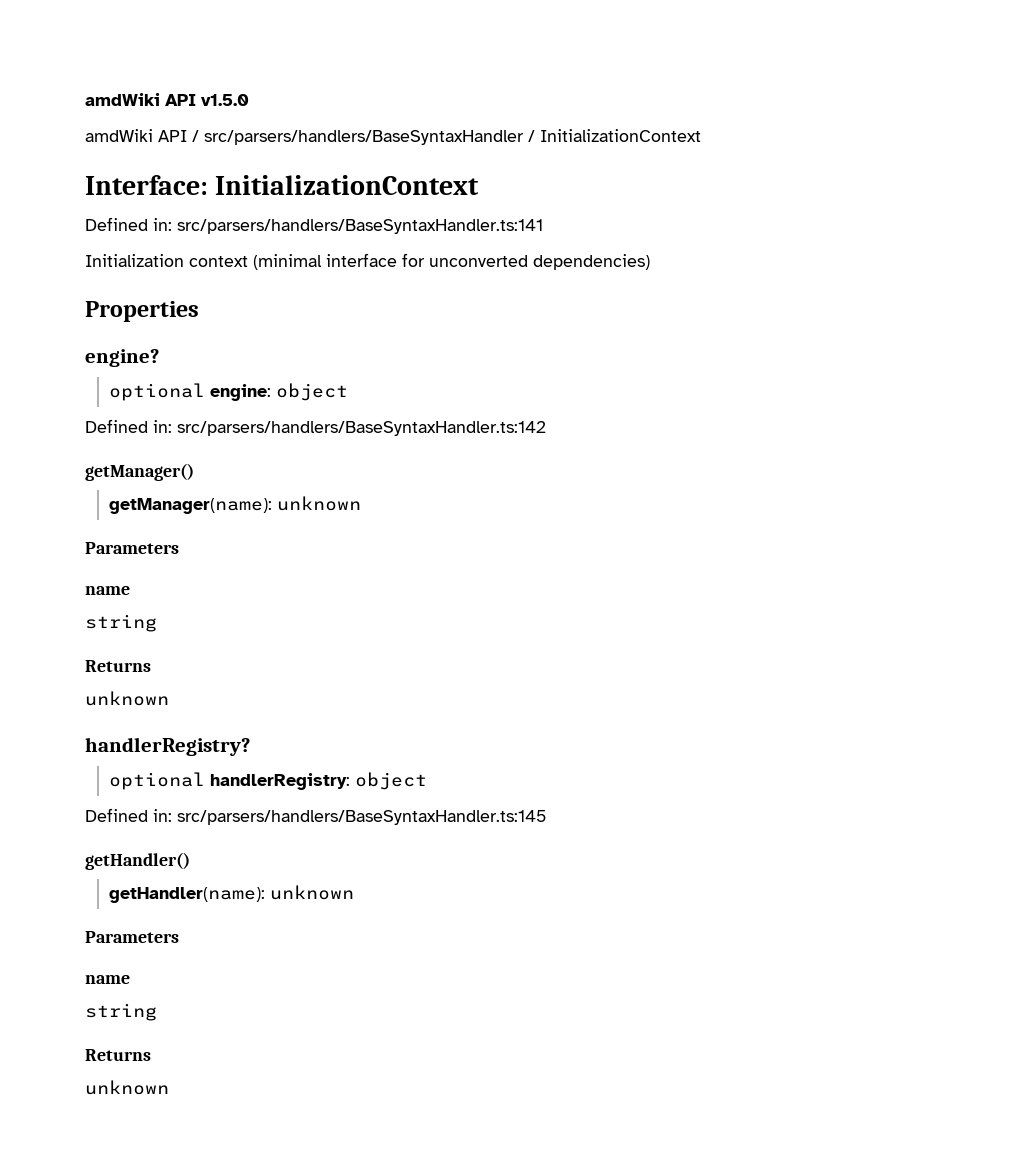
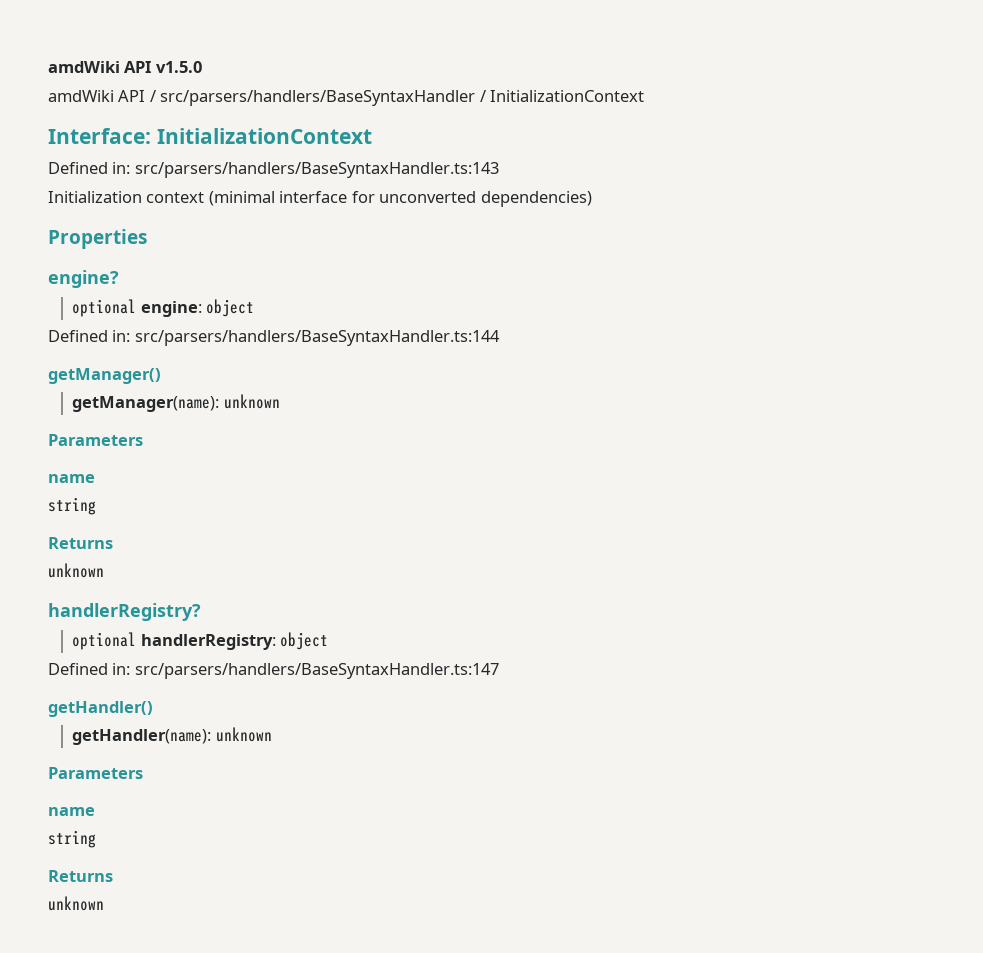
- Defined in: src/parsers/handlers/BaseSyntaxHandler.ts:141
+ Defined in: src/parsers/handlers/BaseSyntaxHandler.ts:143
- Defined in: src/parsers/handlers/BaseSyntaxHandler.ts:142
+ Defined in: src/parsers/handlers/BaseSyntaxHandler.ts:144
- Defined in: src/parsers/handlers/BaseSyntaxHandler.ts:145
+ Defined in: src/parsers/handlers/BaseSyntaxHandler.ts:147

